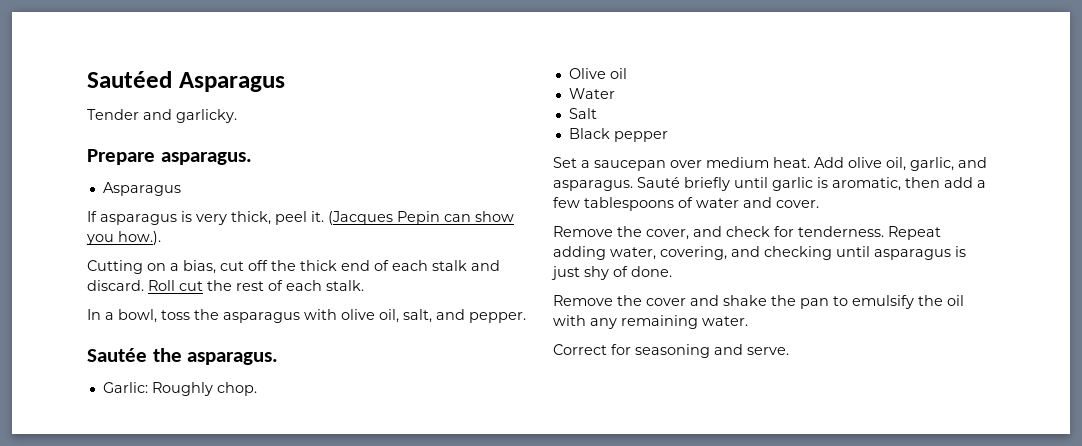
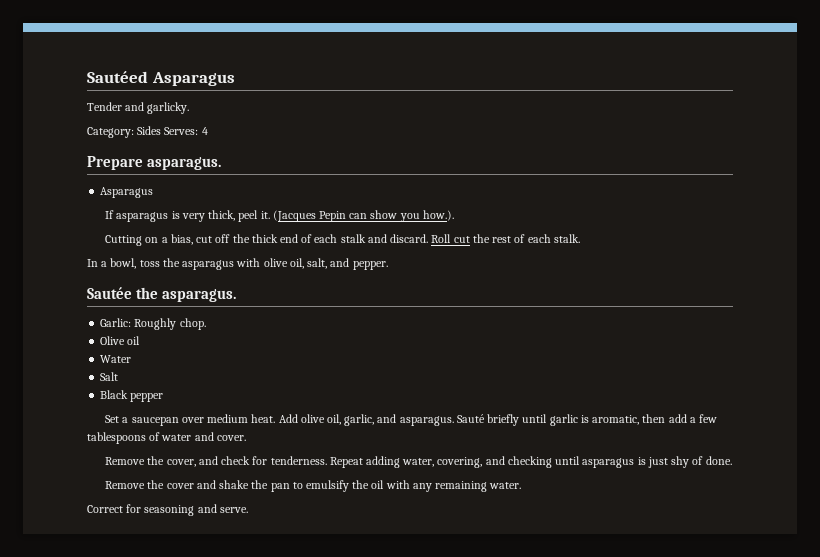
+ Category: Sides Serves: 4

